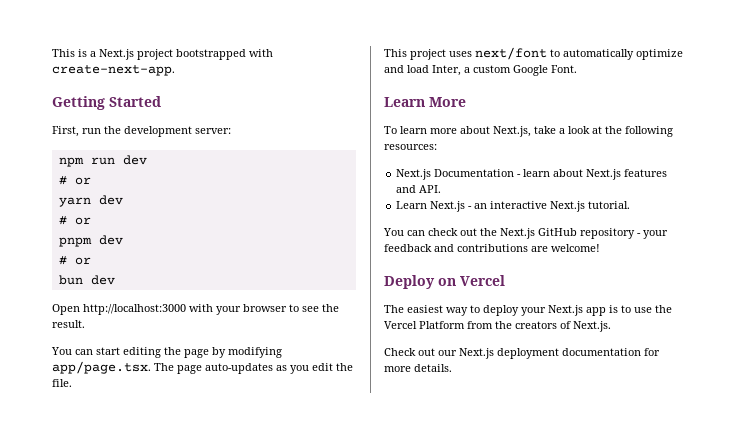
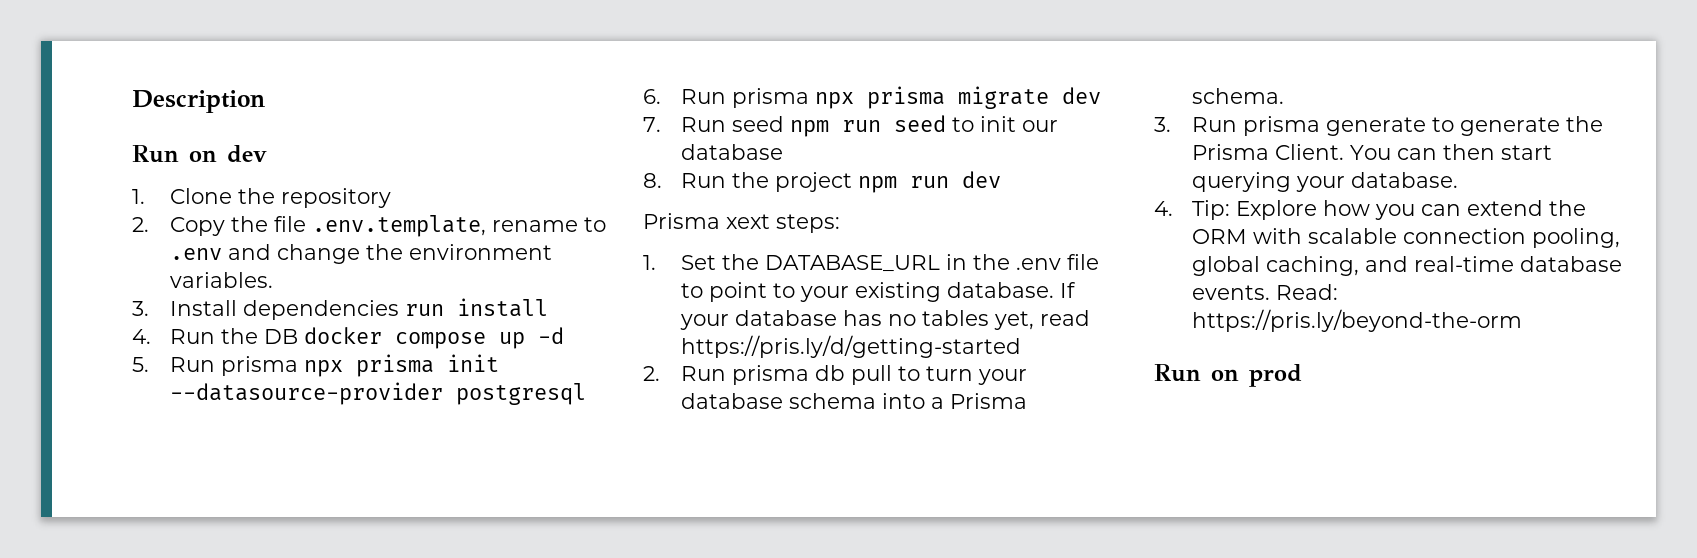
- This is a Next.js project bootstrapped with create-next-app.
- Getting Started
- First, run the development server:
- npm run dev
- # or
- yarn dev
- # or
- pnpm dev
- # or
- bun dev
- Open http://localhost:3000 with your browser to see the result.
- You can start editing the page by modifying app/page.tsx. The page auto-updates as you edit the file.
- This project uses next/font to automatically optimize and load Inter, a custom Google Font.
- Learn More
- To learn more about Next.js, take a look at the following resources:
- Next.js Documentation - learn about Next.js features and API.
- Learn Next.js - an interactive Next.js tutorial.
- You can check out the Next.js GitHub repository - your feedback and contributions are welcome!
- Deploy on Vercel
- The easiest way to deploy your Next.js app is to use the Vercel Platform from the creators of Next.js.
- Check out our Next.js deployment documentation for more details.
+ Description
+ Run on dev
+ 1. Clone the repository
+ 2. Copy the file .env.template, rename to .env and change the environment variables.
+ 3. Install dependencies run install
+ 4. Run the DB docker compose up -d
+ 5. Run prisma npx prisma init --datasource-provider postgresql
+ 6. Run prisma npx prisma migrate dev
+ 7. Run seed npm run seed to init our database
+ 8. Run the project npm run dev
+ Prisma xext steps:
+ 1. Set the DATABASE_URL in the .env file to point to your existing database. If your database has no tables yet, read https://pris.ly/d/getting-started
+ 2. Run prisma db pull to turn your database schema into a Prisma schema.
+ 3. Run prisma generate to generate the Prisma Client. You can then start querying your database.
+ 4. Tip: Explore how you can extend the ORM with scalable connection pooling, global caching, and real-time database events. Read: https://pris.ly/beyond-the-orm
+ Run on prod

